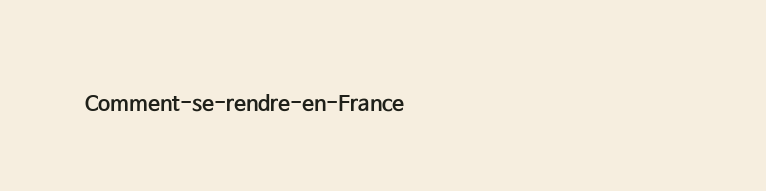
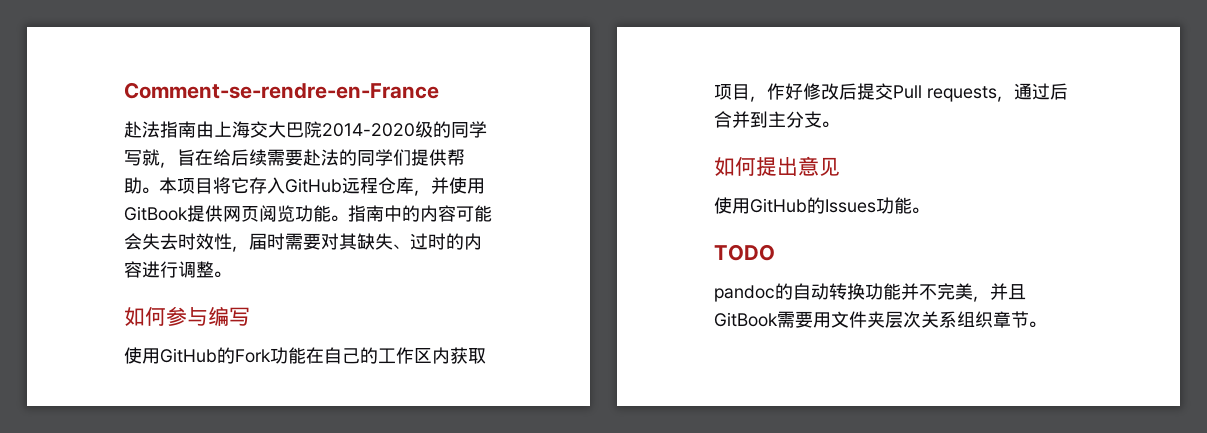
+ 赴法指南由上海交大巴院2014-2020级的同学写就，旨在给后续需要赴法的同学们提供帮助。本项目将它存入GitHub远程仓库，并使用GitBook提供网页阅览功能。指南中的内容可能会失去时效性，届时需要对其缺失、过时的内容进行调整。
+ 如何参与编写
+ 使用GitHub的Fork功能在自己的工作区内获取项目，作好修改后提交Pull requests，通过后合并到主分支。
+ 如何提出意见
+ 使用GitHub的Issues功能。
+ TODO
+ pandoc的自动转换功能并不完美，并且GitBook需要用文件夹层次关系组织章节。

